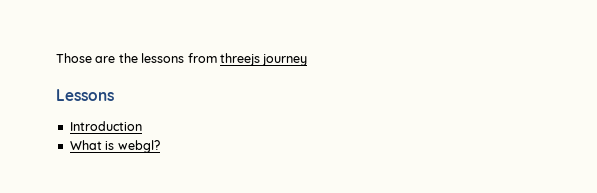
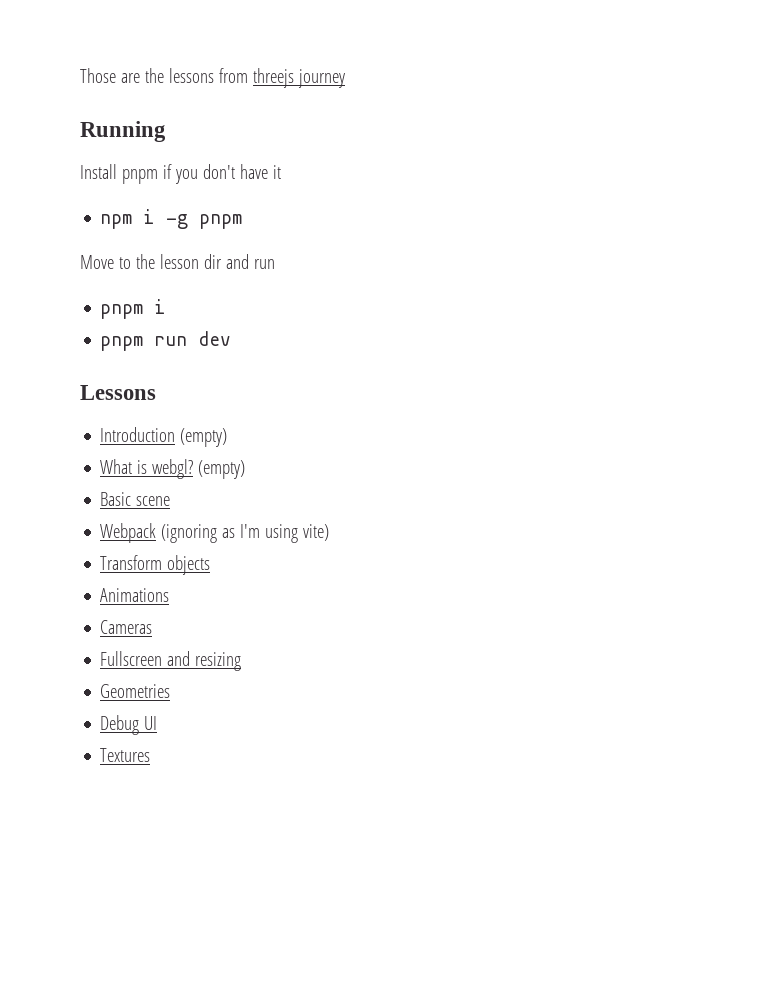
+ Running
+ Install pnpm if you don't have it
+ npm i -g pnpm
+ Move to the lesson dir and run
+ pnpm i
+ pnpm run dev
- Introduction
+ Introduction (empty)
- What is webgl?
+ What is webgl? (empty)
+ Basic scene
+ Webpack (ignoring as I'm using vite)
+ Transform objects
+ Animations
+ Cameras
+ Fullscreen and resizing
+ Geometries
+ Debug UI
+ Textures

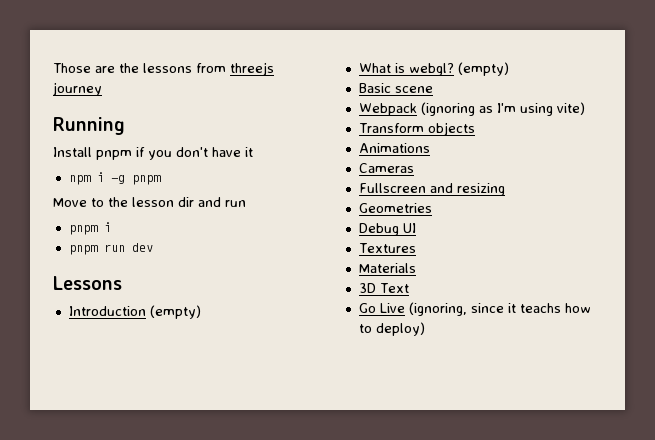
+ Materials
+ 3D Text
+ Go Live (ignoring, since it teachs how to deploy)

